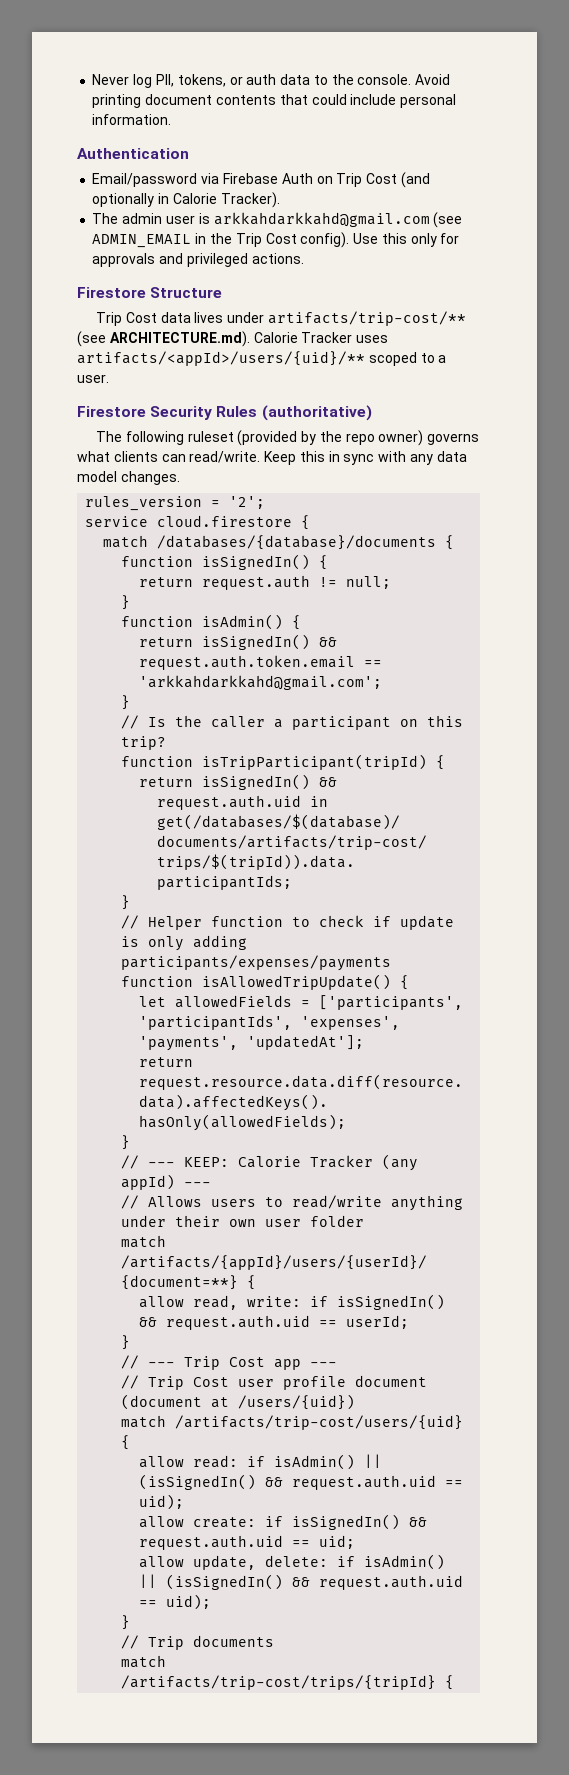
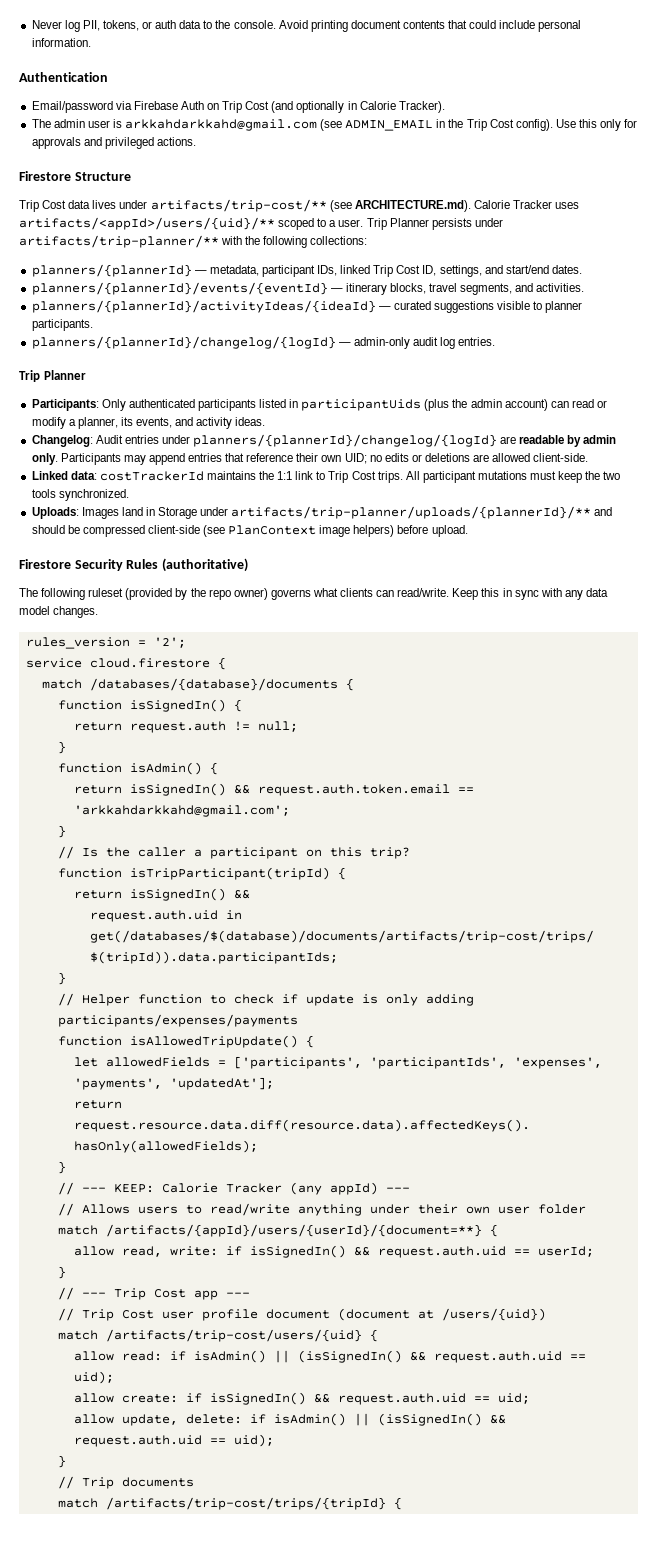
+ Trip Planner persists under artifacts/trip-planner/** with the following collections:
+ planners/{plannerId} — metadata, participant IDs, linked Trip Cost ID, settings, and start/end dates.
+ planners/{plannerId}/events/{eventId} — itinerary blocks, travel segments, and activities.
+ planners/{plannerId}/activityIdeas/{ideaId} — curated suggestions visible to planner participants.
+ planners/{plannerId}/changelog/{logId} — admin-only audit log entries.
+ Trip Planner
+ Participants: Only authenticated participants listed in participantUids (plus the admin account) can read or modify a planner, its events, and activity ideas.
+ Changelog: Audit entries under planners/{plannerId}/changelog/{logId} are readable by admin only. Participants may append entries that reference their own UID; no edits or deletions are allowed client-side.
+ Linked data: costTrackerId maintains the 1:1 link to Trip Cost trips. All participant mutations must keep the two tools synchronized.
+ Uploads: Images land in Storage under artifacts/trip-planner/uploads/{plannerId}/** and should be compressed client-side (see PlanContext image helpers) before upload.

